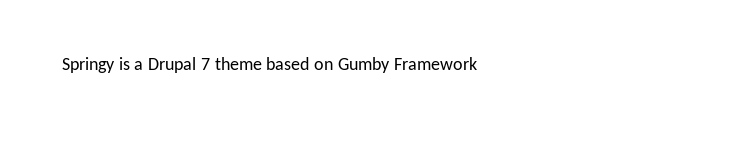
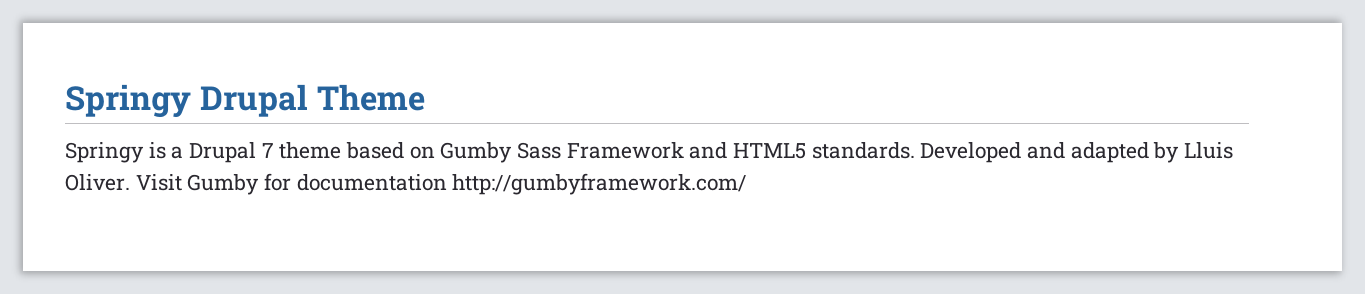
- Springy is a Drupal 7 theme based on Gumby Framework
+ Springy Drupal Theme
+ Springy is a Drupal 7 theme based on Gumby Sass Framework and HTML5 standards. Developed and adapted by Lluis Oliver. Visit Gumby for documentation http://gumbyframework.com/

